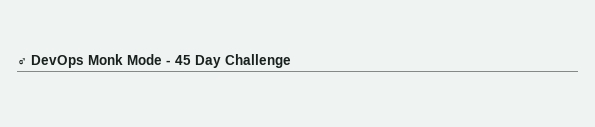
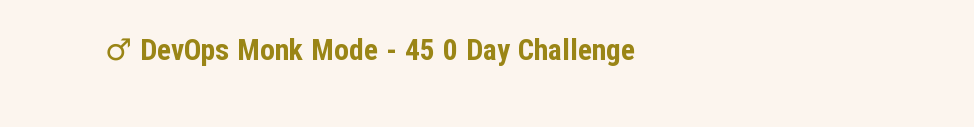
- ♂ DevOps Monk Mode - 45 Day Challenge
+ ♂ DevOps Monk Mode - 45 0 Day Challenge

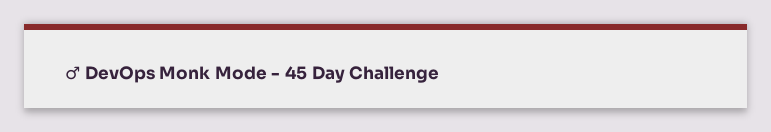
- ♂ DevOps Monk Mode - 45 0 Day Challenge
+ ♂ DevOps Monk Mode - 45 Day Challenge

